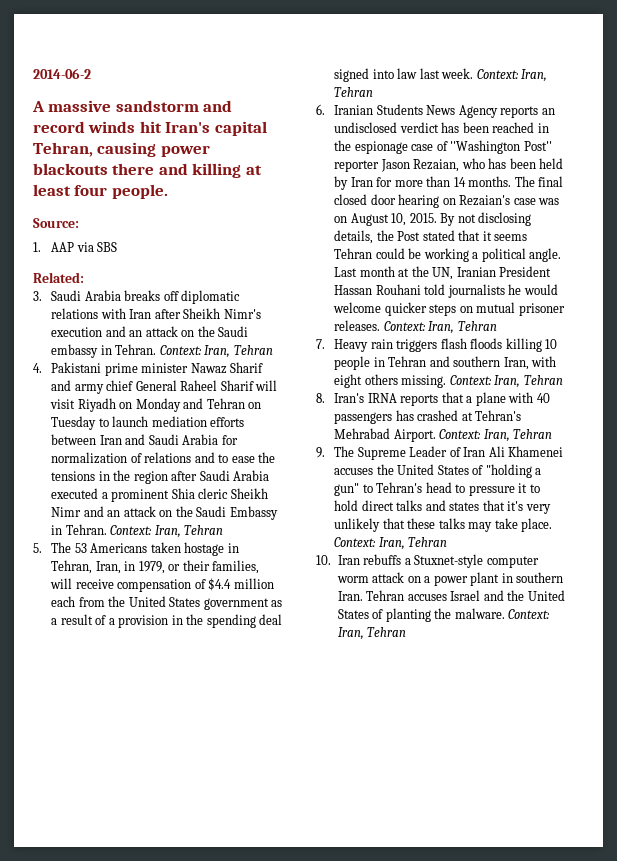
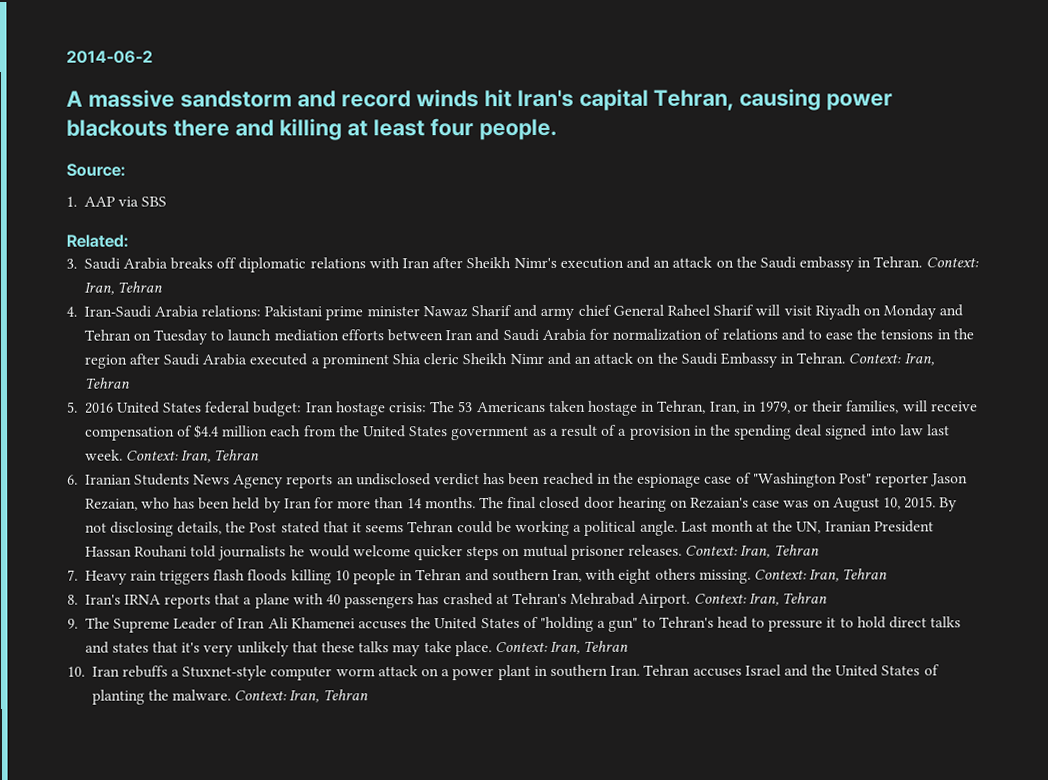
- 4. Pakistani prime minister Nawaz Sharif and army chief General Raheel Sharif will visit Riyadh on Monday and Tehran on Tuesday to launch mediation efforts between Iran and Saudi Arabia for normalization of relations and to ease the tensions in the region after Saudi Arabia executed a prominent Shia cleric Sheikh Nimr and an attack on the Saudi Embassy in Tehran.
+ 4. Iran-Saudi Arabia relations: Pakistani prime minister Nawaz Sharif and army chief General Raheel Sharif will visit Riyadh on Monday and Tehran on Tuesday to launch mediation efforts between Iran and Saudi Arabia for normalization of relations and to ease the tensions in the region after Saudi Arabia executed a prominent Shia cleric Sheikh Nimr and an attack on the Saudi Embassy in Tehran.
- 5. The 53 Americans taken hostage in Tehran, Iran, in 1979, or their families, will receive compensation of $4.4 million each from the United States government as a result of a provision in the spending deal signed into law last week.
+ 5. 2016 United States federal budget: Iran hostage crisis: The 53 Americans taken hostage in Tehran, Iran, in 1979, or their families, will receive compensation of $4.4 million each from the United States government as a result of a provision in the spending deal signed into law last week.
- 6. Iranian Students News Agency reports an undisclosed verdict has been reached in the espionage case of ''Washington Post'' reporter Jason Rezaian, who has been held by Iran for more than 14 months.
+ 6. Iranian Students News Agency reports an undisclosed verdict has been reached in the espionage case of "Washington Post" reporter Jason Rezaian, who has been held by Iran for more than 14 months.

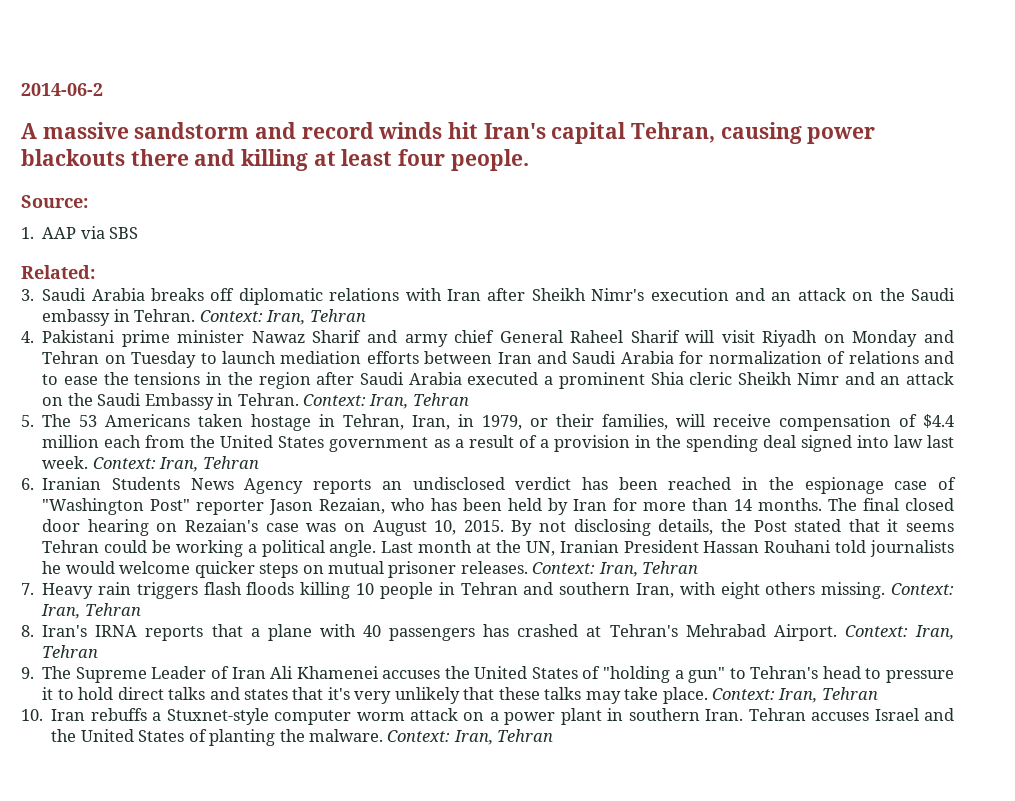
- 4. Iran-Saudi Arabia relations: Pakistani prime minister Nawaz Sharif and army chief General Raheel Sharif will visit Riyadh on Monday and Tehran on Tuesday to launch mediation efforts between Iran and Saudi Arabia for normalization of relations and to ease the tensions in the region after Saudi Arabia executed a prominent Shia cleric Sheikh Nimr and an attack on the Saudi Embassy in Tehran.
+ 4. Pakistani prime minister Nawaz Sharif and army chief General Raheel Sharif will visit Riyadh on Monday and Tehran on Tuesday to launch mediation efforts between Iran and Saudi Arabia for normalization of relations and to ease the tensions in the region after Saudi Arabia executed a prominent Shia cleric Sheikh Nimr and an attack on the Saudi Embassy in Tehran.
- 5. 2016 United States federal budget: Iran hostage crisis: The 53 Americans taken hostage in Tehran, Iran, in 1979, or their families, will receive compensation of $4.4 million each from the United States government as a result of a provision in the spending deal signed into law last week.
+ 5. The 53 Americans taken hostage in Tehran, Iran, in 1979, or their families, will receive compensation of $4.4 million each from the United States government as a result of a provision in the spending deal signed into law last week.

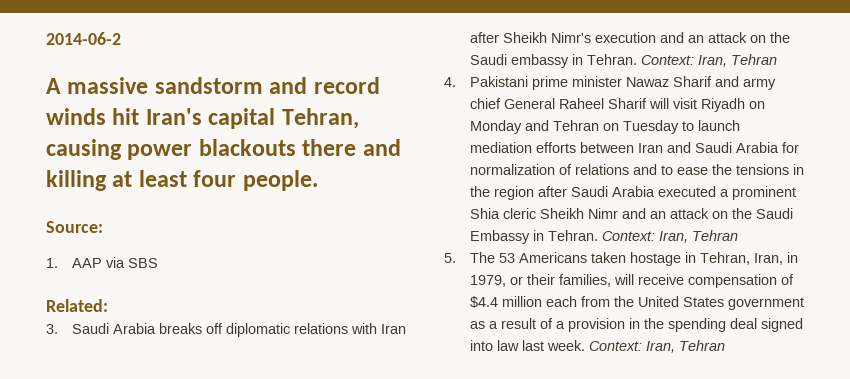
- 6. Iranian Students News Agency reports an undisclosed verdict has been reached in the espionage case of "Washington Post" reporter Jason Rezaian, who has been held by Iran for more than 14 months. The final closed door hearing on Rezaian's case was on August 10, 2015. By not disclosing details, the Post stated that it seems Tehran could be working a political angle. Last month at the UN, Iranian President Hassan Rouhani told journalists he would welcome quicker steps on mutual prisoner releases. Context: Iran, Tehran
- 7. Heavy rain triggers flash floods killing 10 people in Tehran and southern Iran, with eight others missing. Context: Iran, Tehran
- 8. Iran's IRNA reports that a plane with 40 passengers has crashed at Tehran's Mehrabad Airport. Context: Iran, Tehran
- 9. The Supreme Leader of Iran Ali Khamenei accuses the United States of "holding a gun" to Tehran's head to pressure it to hold direct talks and states that it's very unlikely that these talks may take place. Context: Iran, Tehran
- 10. Iran rebuffs a Stuxnet-style computer worm attack on a power plant in southern Iran. Tehran accuses Israel and the United States of planting the malware. Context: Iran, Tehran

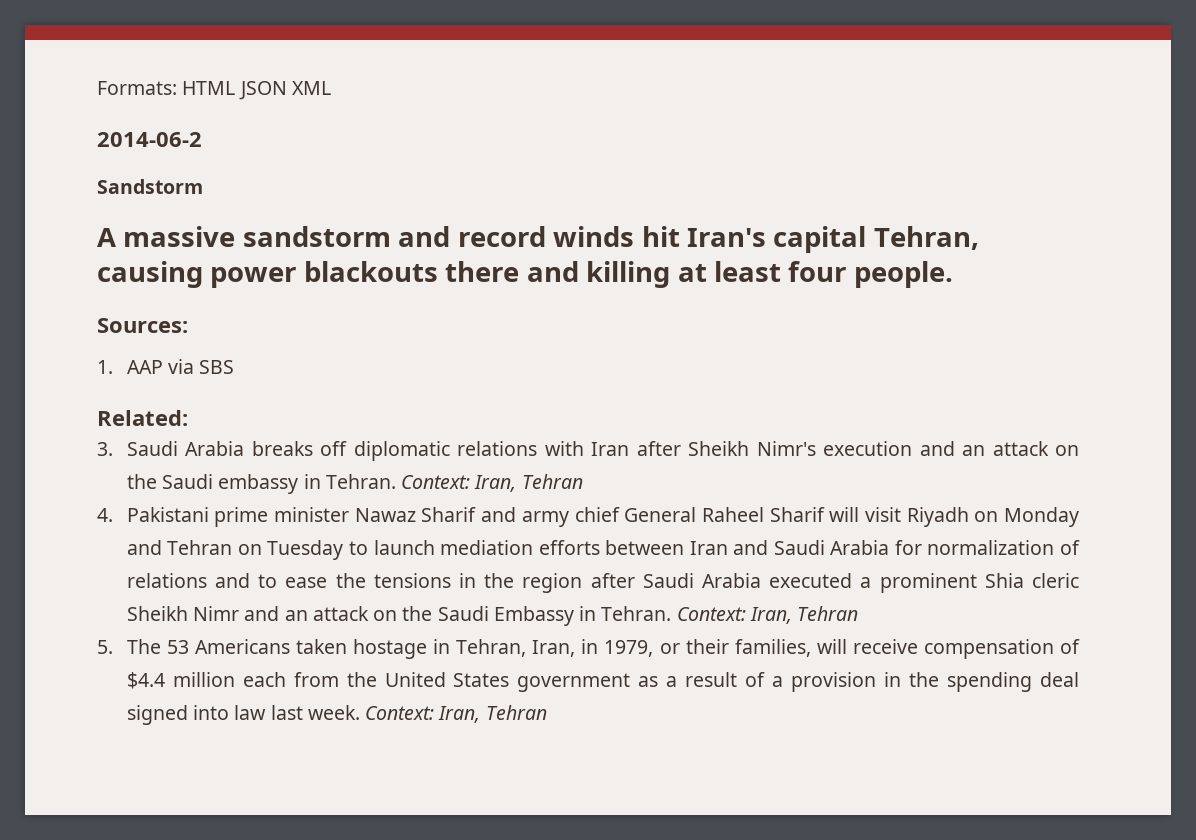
+ Formats: HTML JSON XML
+ Sandstorm
- Source:
+ Sources:

